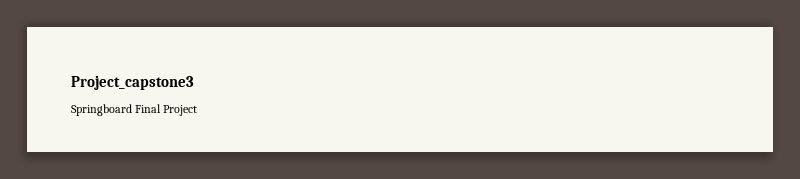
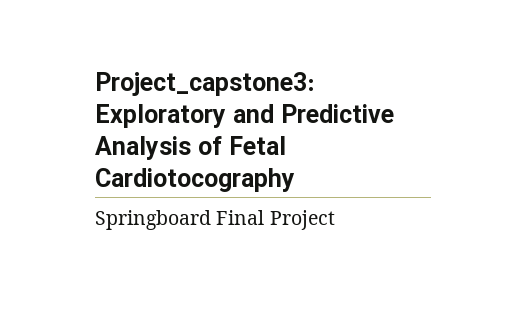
- Project_capstone3
+ Project_capstone3: Exploratory and Predictive Analysis of Fetal Cardiotocography

